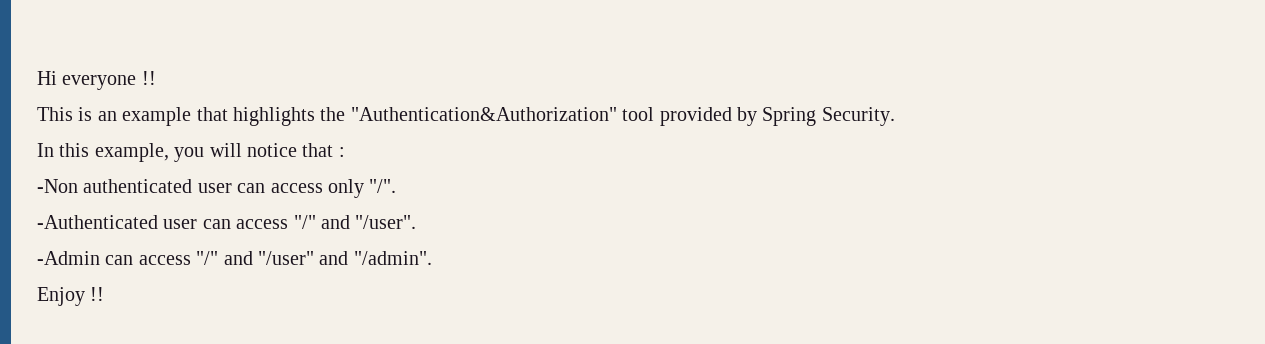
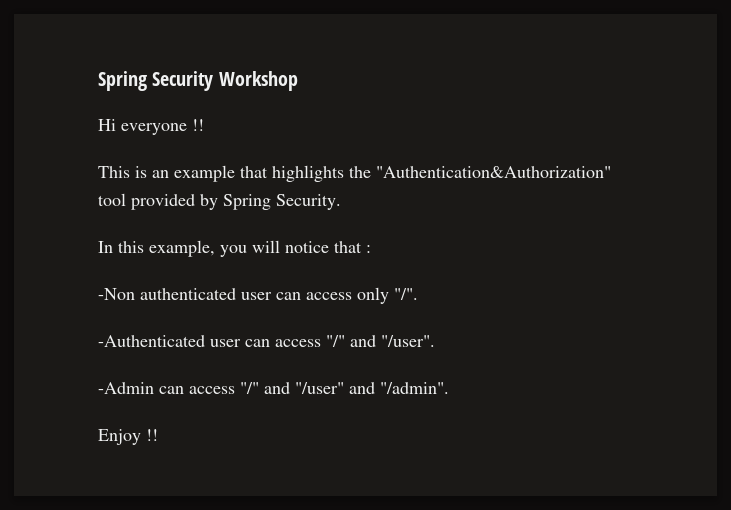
+ Spring Security Workshop

